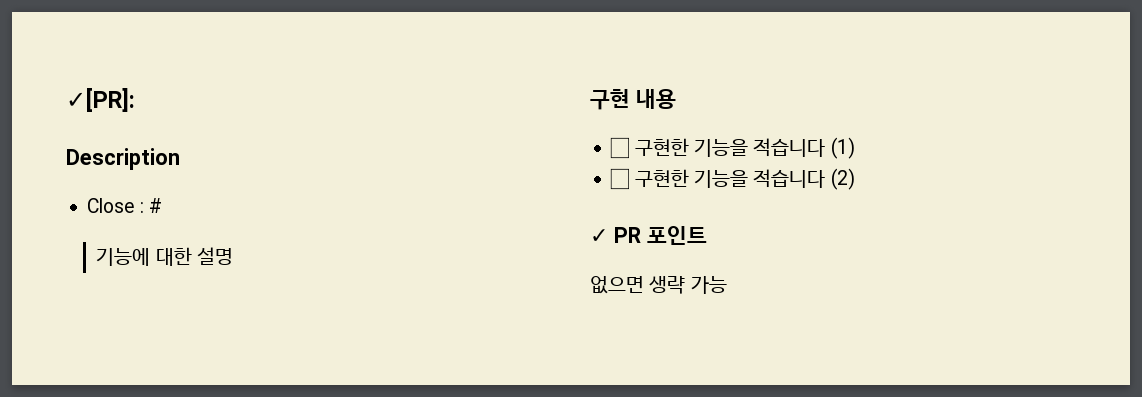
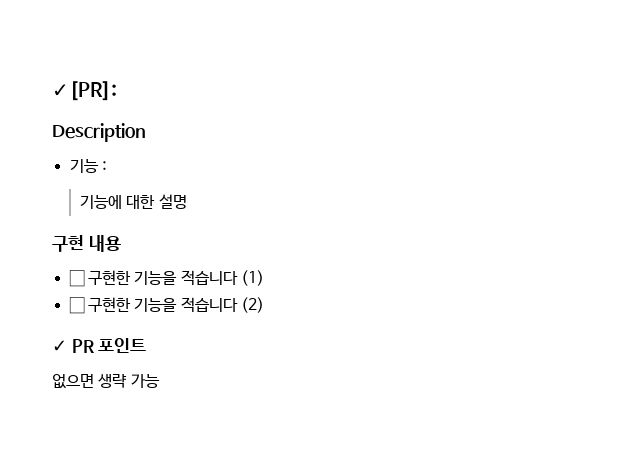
- Close : #
+ 기능 :

